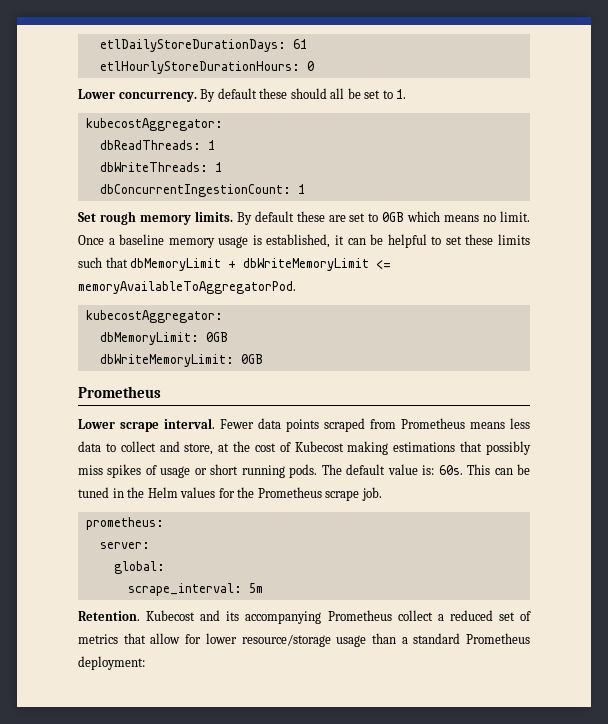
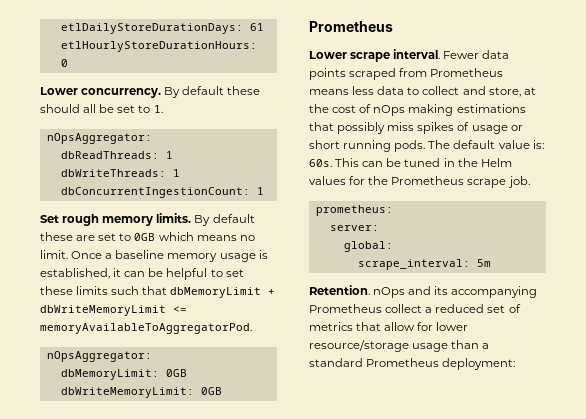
  By default these should all be set to 1.
- kubecostAggregator:
+ nOpsAggregator:
  Once a baseline memory usage is established, it can be helpful to set these limits such that dbMemoryLimit + dbWriteMemoryLimit <= memoryAvailableToAggregatorPod.
- kubecostAggregator:
+ nOpsAggregator:
- Fewer data points scraped from Prometheus means less data to collect and store, at the cost of Kubecost making estimations that possibly miss spikes of usage or short running pods.
+ Fewer data points scraped from Prometheus means less data to collect and store, at the cost of nOps making estimations that possibly miss spikes of usage or short running pods.
- Retention. Kubecost and its accompanying Prometheus collect a reduced set of metrics that allow for lower resource/storage usage than a standard Prometheus deployment:
+ Retention. nOps and its accompanying Prometheus collect a reduced set of metrics that allow for lower resource/storage usage than a standard Prometheus deployment:

